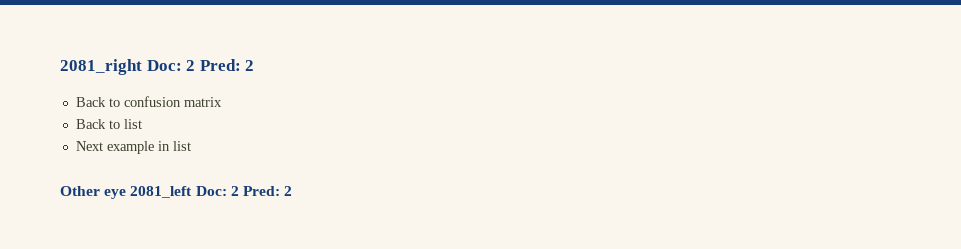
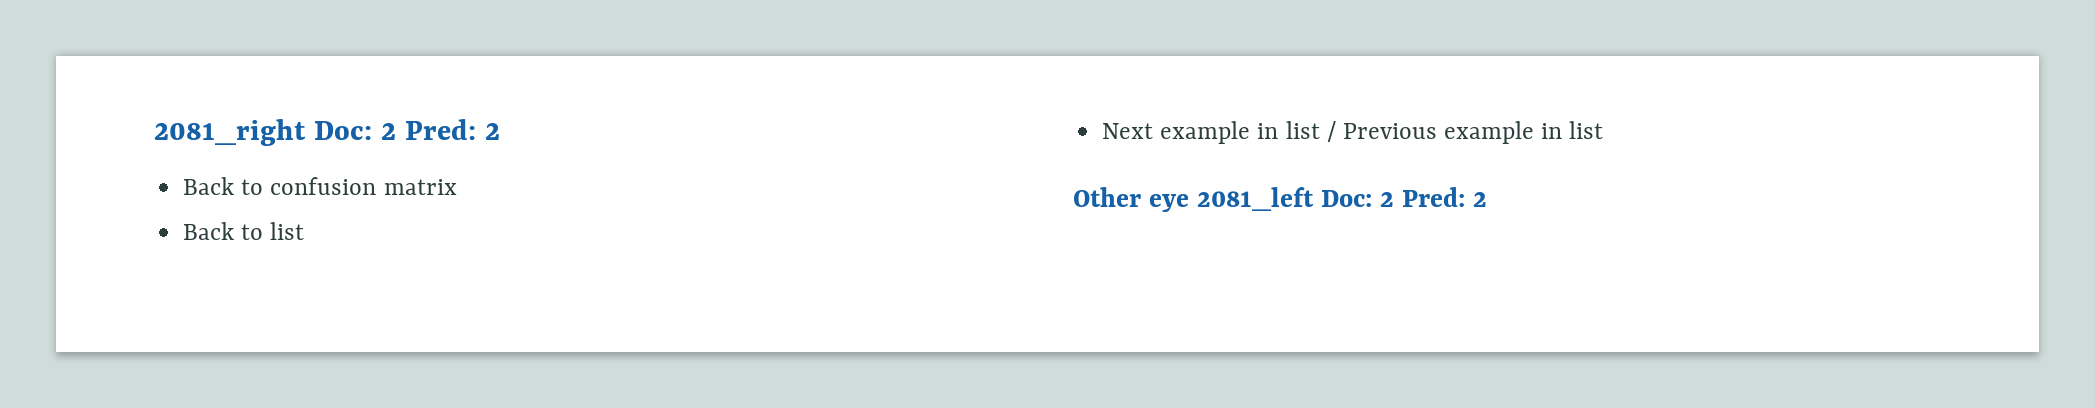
- Next example in list
+ Next example in list / Previous example in list

